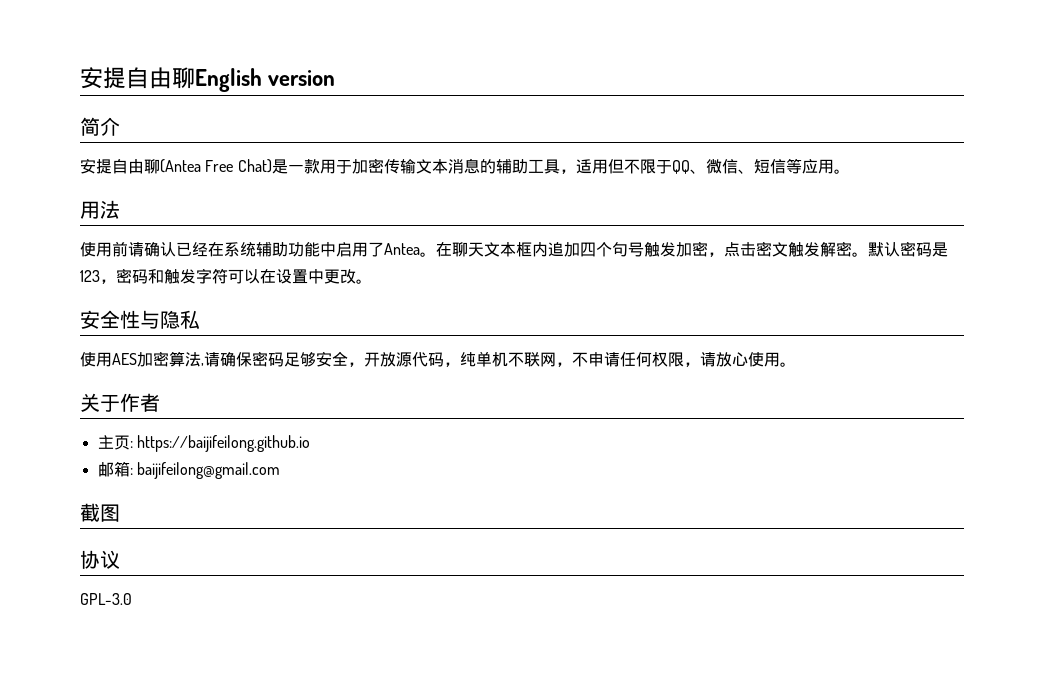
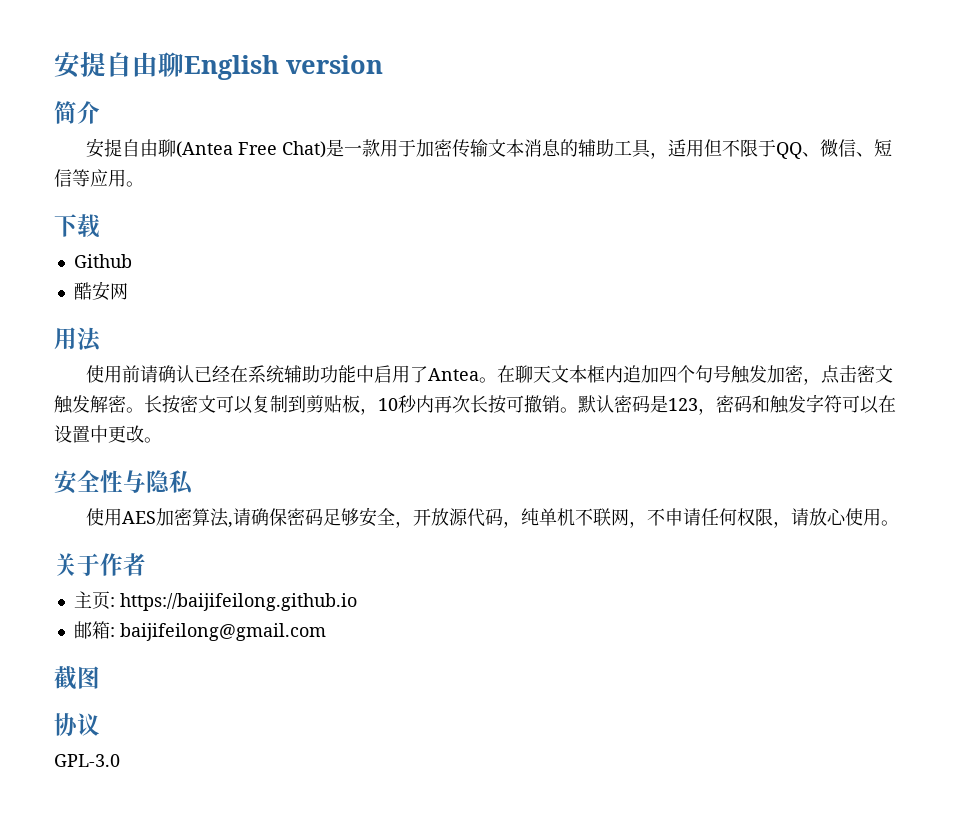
+ 下载
+ Github
+ 酷安网
+ 长按密文可以复制到剪贴板，10秒内再次长按可撤销。

